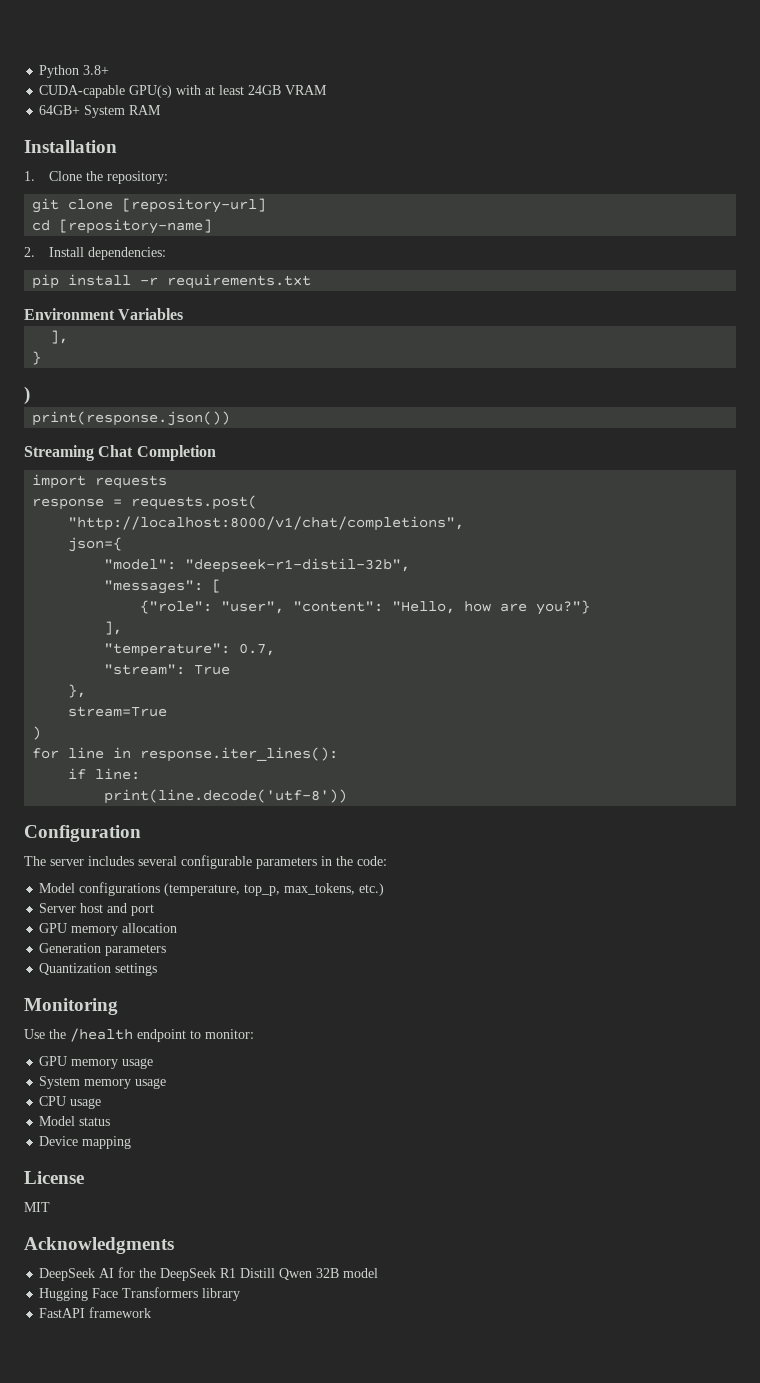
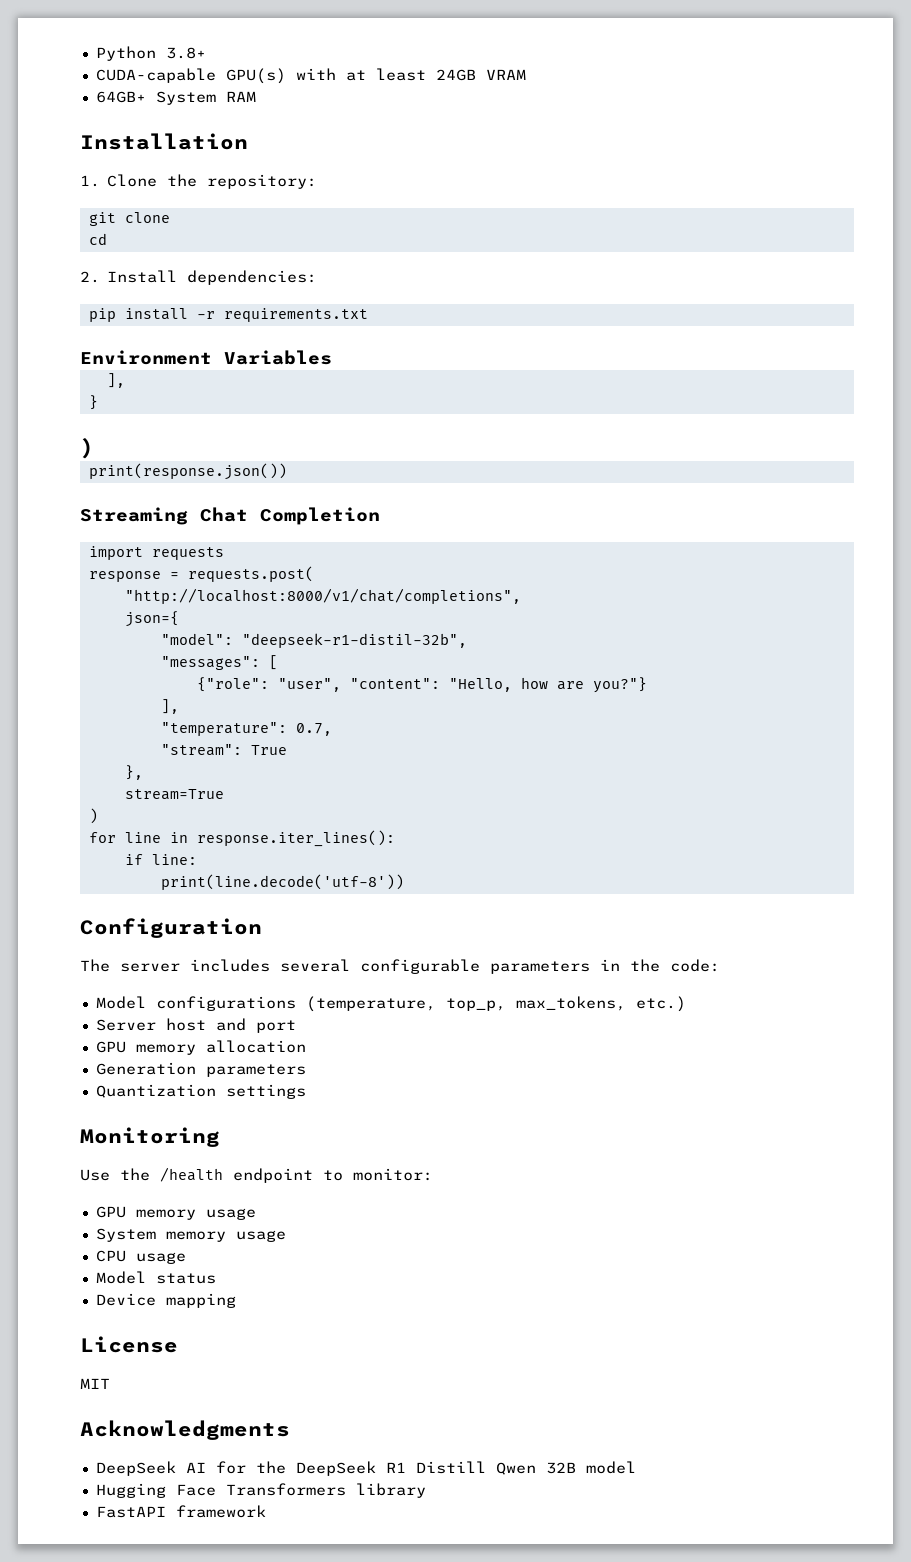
- git clone [repository-url]
+ git clone
- cd [repository-name]
+ cd

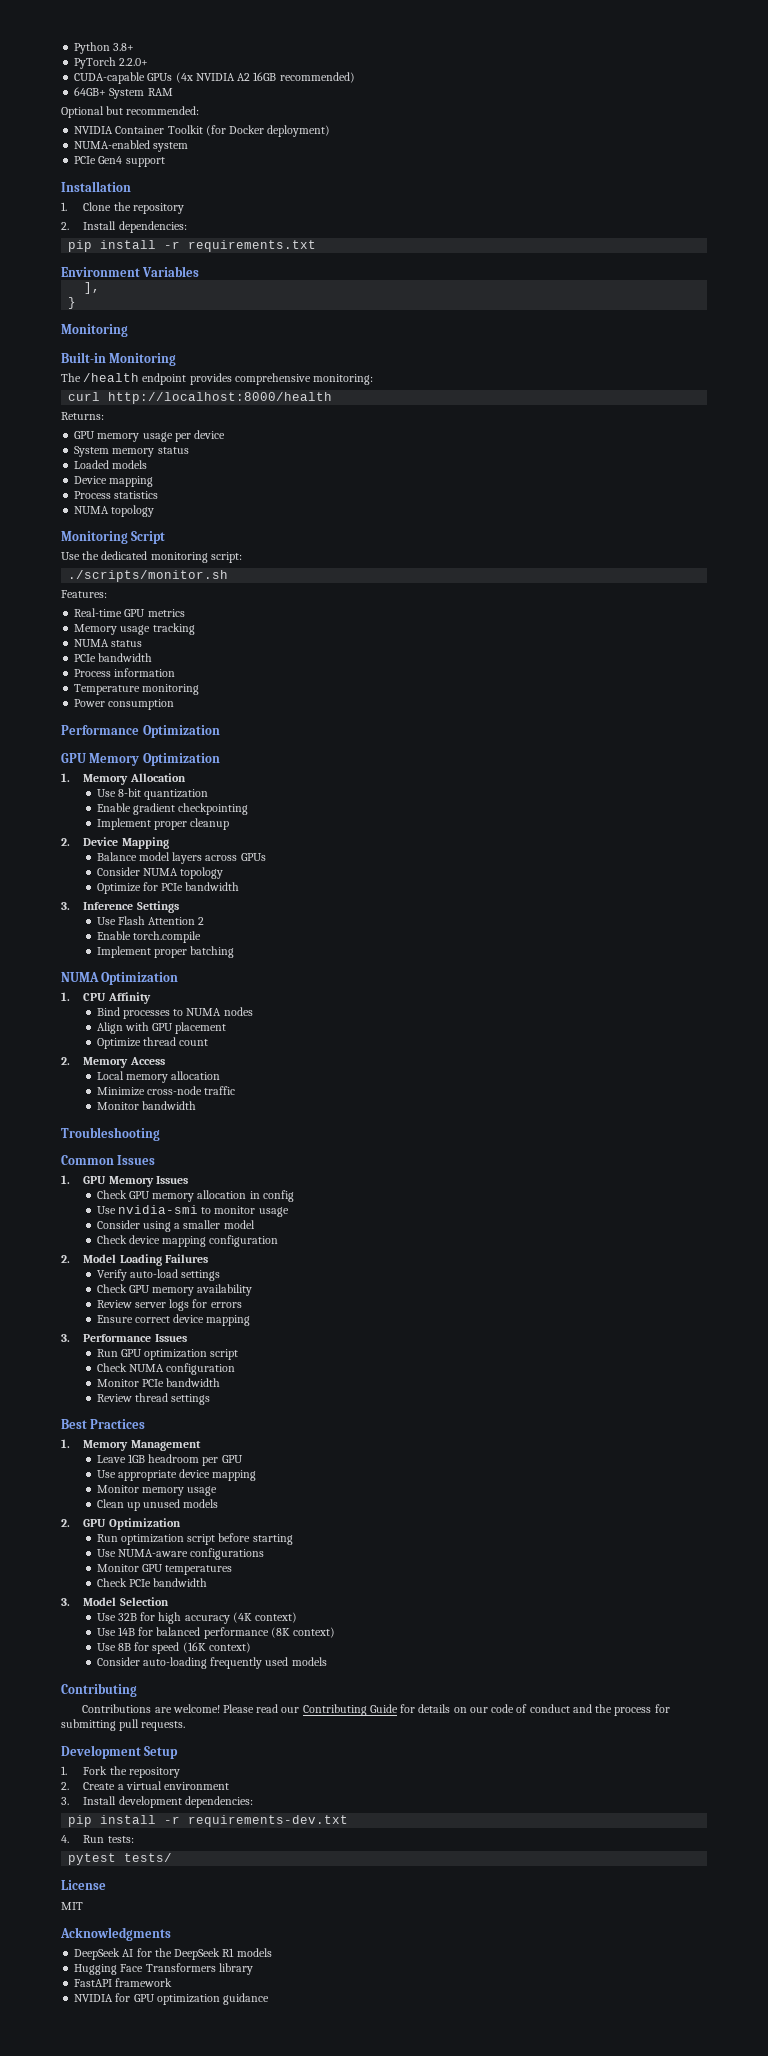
+ PyTorch 2.2.0+
- CUDA-capable GPU(s) with at least 24GB VRAM
+ CUDA-capable GPUs (4x NVIDIA A2 16GB recommended)
  64GB+ System RAM
+ Optional but recommended:
+ NVIDIA Container Toolkit (for Docker deployment)
+ NUMA-enabled system
+ PCIe Gen4 support
- 1. Clone the repository:
- git clone
- cd
+ 1. Clone the repository
  }
- )
- print(response.json())
- Streaming Chat Completion
- import requests
- response = requests.post(
- "http://localhost:8000/v1/chat/completions",
- json={
- "model": "deepseek-r1-distil-32b",
- "messages": [
- {"role": "user", "content": "Hello, how are you?"}
- ],
- "temperature": 0.7,
- "stream": True
- },
- stream=True
- )
- for line in response.iter_lines():
- if line:
- print(line.decode('utf-8'))
- Configuration
- The server includes several configurable parameters in the code:
- Model configurations (temperature, top_p, max_tokens, etc.)
- Server host and port
- GPU memory allocation
- Generation parameters
- Quantization settings
  Monitoring
- Use the /health endpoint to monitor:
+ Built-in Monitoring
+ The /health endpoint provides comprehensive monitoring:
+ curl http://localhost:8000/health
+ Returns:
- GPU memory usage
+ GPU memory usage per device
- System memory usage
- CPU usage
- Model status
+ System memory status
+ Loaded models
  Device mapping
+ Process statistics
+ NUMA topology
+ Monitoring Script
+ Use the dedicated monitoring script:
+ ./scripts/monitor.sh
+ Features:
+ Real-time GPU metrics
+ Memory usage tracking
+ NUMA status
+ PCIe bandwidth
+ Process information
+ Temperature monitoring
+ Power consumption
+ Performance Optimization
+ GPU Memory Optimization
+ 1. Memory Allocation
+ Use 8-bit quantization
+ Enable gradient checkpointing
+ Implement proper cleanup
+ 2. Device Mapping
+ Balance model layers across GPUs
+ Consider NUMA topology
+ Optimize for PCIe bandwidth
+ 3. Inference Settings
+ Use Flash Attention 2
+ Enable torch.compile
+ Implement proper batching
+ NUMA Optimization
+ 1. CPU Affinity
+ Bind processes to NUMA nodes
+ Align with GPU placement
+ Optimize thread count
+ 2. Memory Access
+ Local memory allocation
+ Minimize cross-node traffic
+ Monitor bandwidth
+ Troubleshooting
+ Common Issues
+ 1. GPU Memory Issues
+ Check GPU memory allocation in config
+ Use nvidia-smi to monitor usage
+ Consider using a smaller model
+ Check device mapping configuration
+ 2. Model Loading Failures
+ Verify auto-load settings
+ Check GPU memory availability
+ Review server logs for errors
+ Ensure correct device mapping
+ 3. Performance Issues
+ Run GPU optimization script
+ Check NUMA configuration
+ Monitor PCIe bandwidth
+ Review thread settings
+ Best Practices
+ 1. Memory Management
+ Leave 1GB headroom per GPU
+ Use appropriate device mapping
+ Monitor memory usage
+ Clean up unused models
+ 2. GPU Optimization
+ Run optimization script before starting
+ Use NUMA-aware configurations
+ Monitor GPU temperatures
+ Check PCIe bandwidth
+ 3. Model Selection
+ Use 32B for high accuracy (4K context)
+ Use 14B for balanced performance (8K context)
+ Use 8B for speed (16K context)
+ Consider auto-loading frequently used models
+ Contributing
+ Contributions are welcome! Please read our Contributing Guide for details on our code of conduct and the process for submitting pull requests.
+ Development Setup
+ 1. Fork the repository
+ 2. Create a virtual environment
+ 3. Install development dependencies:
+ pip install -r requirements-dev.txt
+ 4. Run tests:
+ pytest tests/
- DeepSeek AI for the DeepSeek R1 Distill Qwen 32B model
+ DeepSeek AI for the DeepSeek R1 models
+ NVIDIA for GPU optimization guidance

